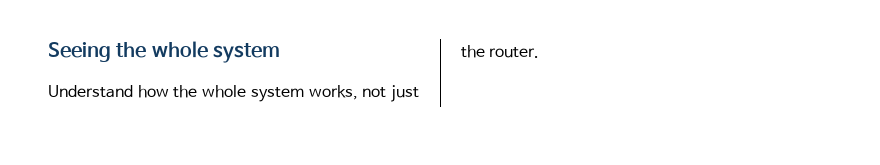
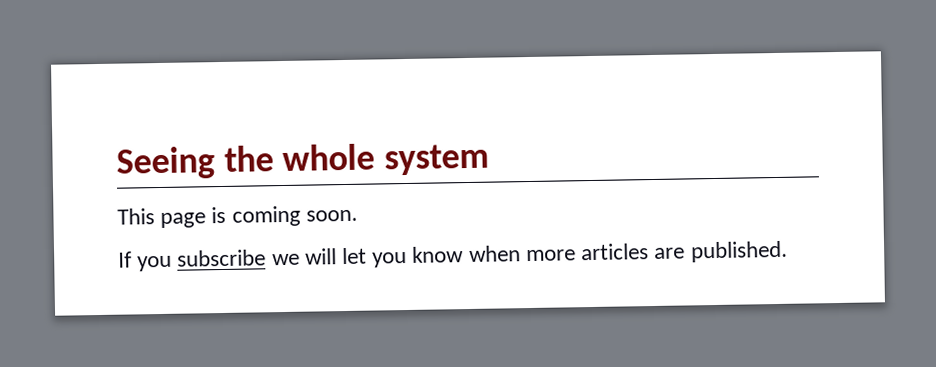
- Understand how the whole system works, not just the router.
+ This page is coming soon.
+ If you subscribe we will let you know when more articles are published.

